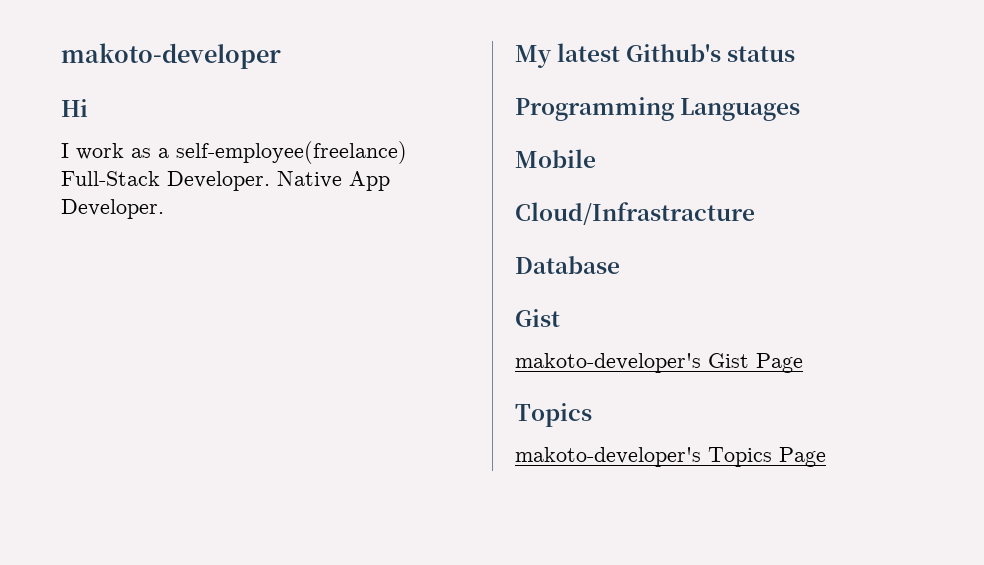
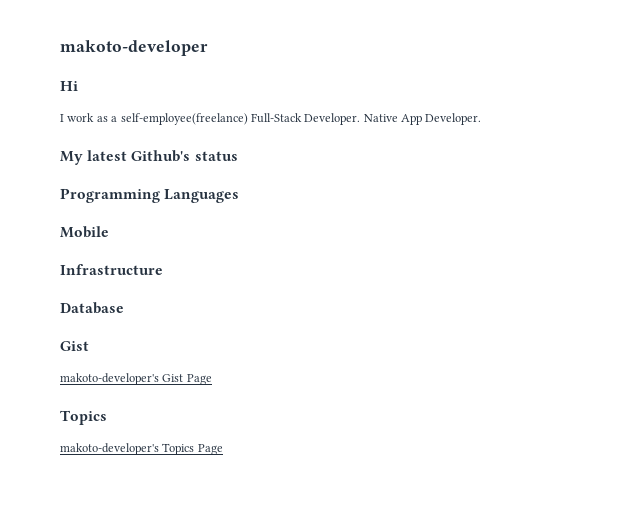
- Cloud/Infrastracture
+ Infrastructure

